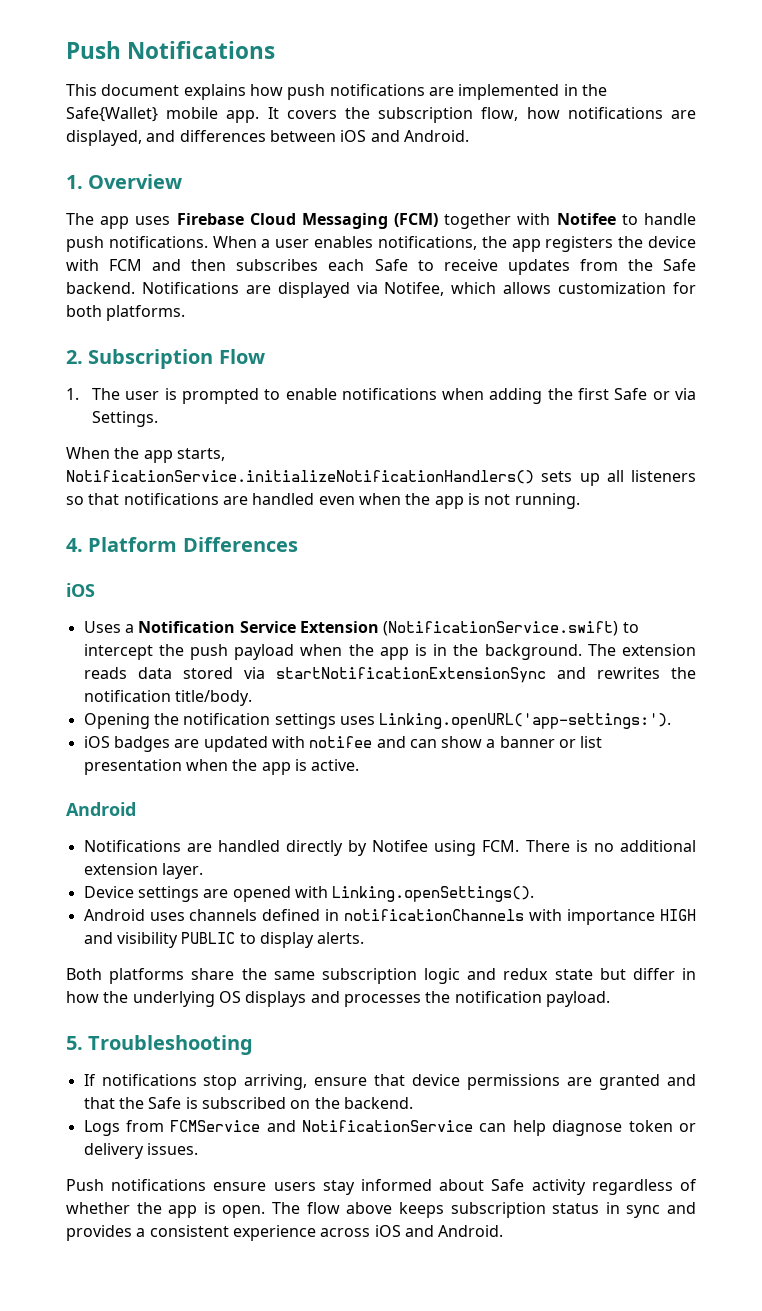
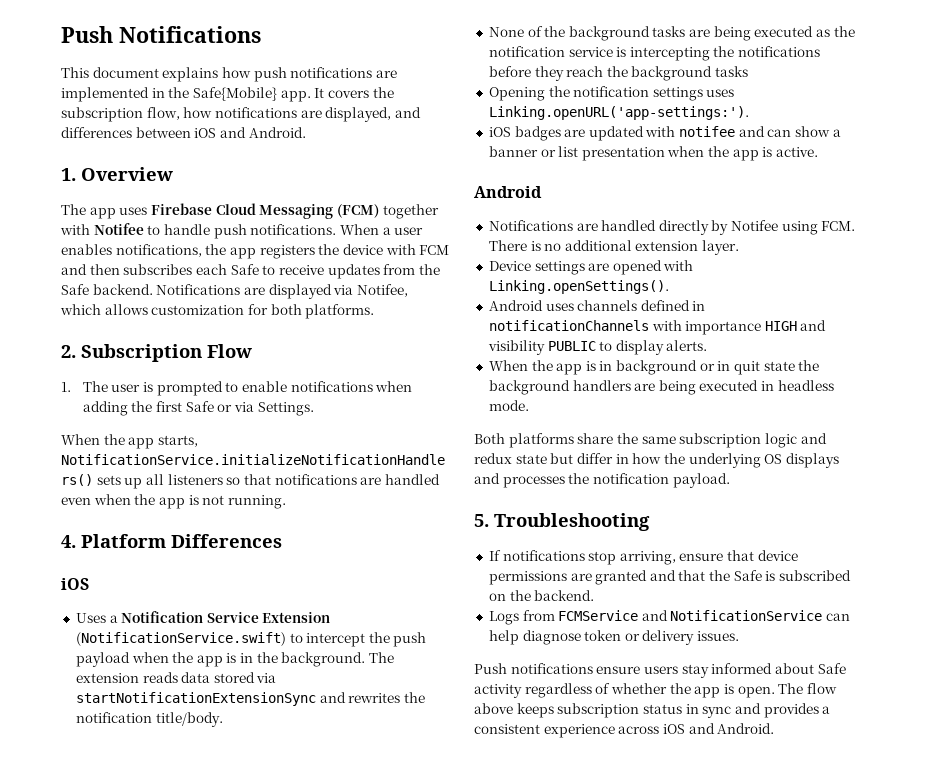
- This document explains how push notifications are implemented in the Safe{Wallet} mobile app.
+ This document explains how push notifications are implemented in the Safe{Mobile} app.
+ None of the background tasks are being executed as the notification service is intercepting the notifications before they reach the background tasks
+ When the app is in background or in quit state the background handlers are being executed in headless mode.

